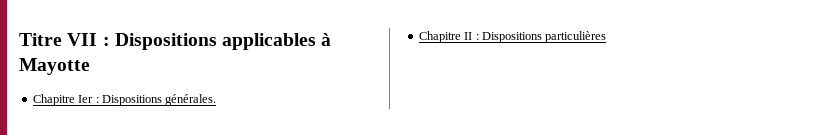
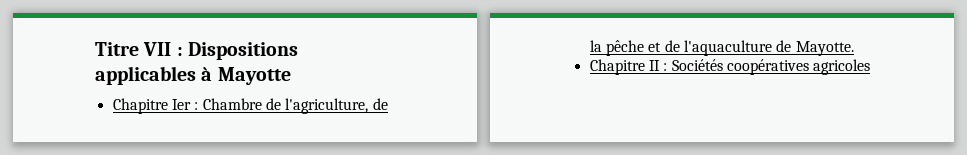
- Chapitre Ier : Dispositions générales.
+ Chapitre Ier : Chambre de l'agriculture, de la pêche et de l'aquaculture de Mayotte.
- Chapitre II : Dispositions particulières
+ Chapitre II : Sociétés coopératives agricoles

